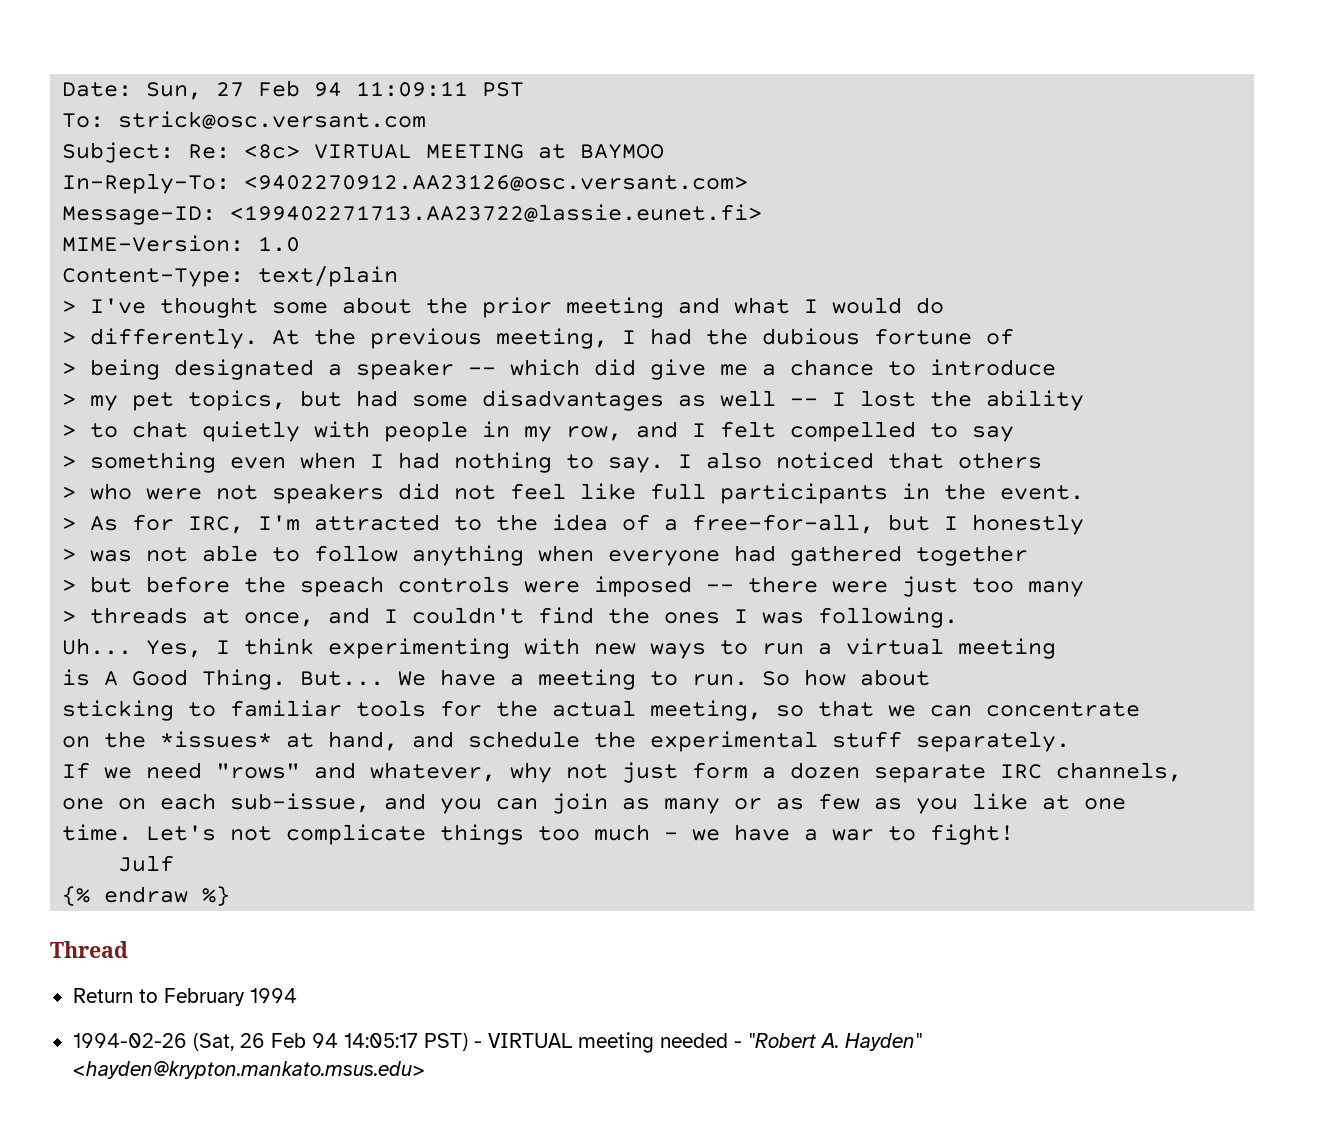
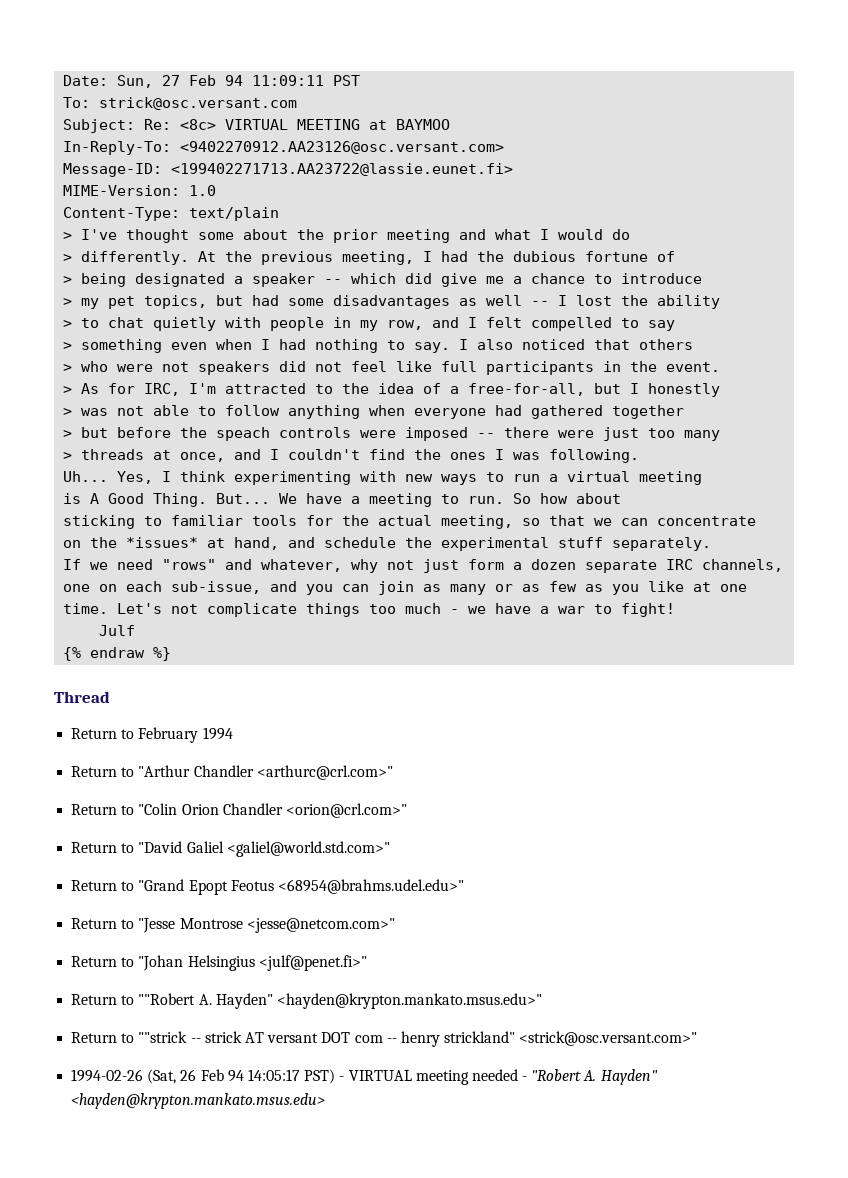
+ Return to "Arthur Chandler <arthurc@crl.com>"
+ Return to "Colin Orion Chandler <orion@crl.com>"
+ Return to "David Galiel <galiel@world.std.com>"
+ Return to "Grand Epopt Feotus <68954@brahms.udel.edu>"
+ Return to "Jesse Montrose <jesse@netcom.com>"
+ Return to "Johan Helsingius <julf@penet.fi>"
+ Return to ""Robert A. Hayden" <hayden@krypton.mankato.msus.edu>"
+ Return to ""strick -- strick AT versant DOT com -- henry strickland" <strick@osc.versant.com>"

